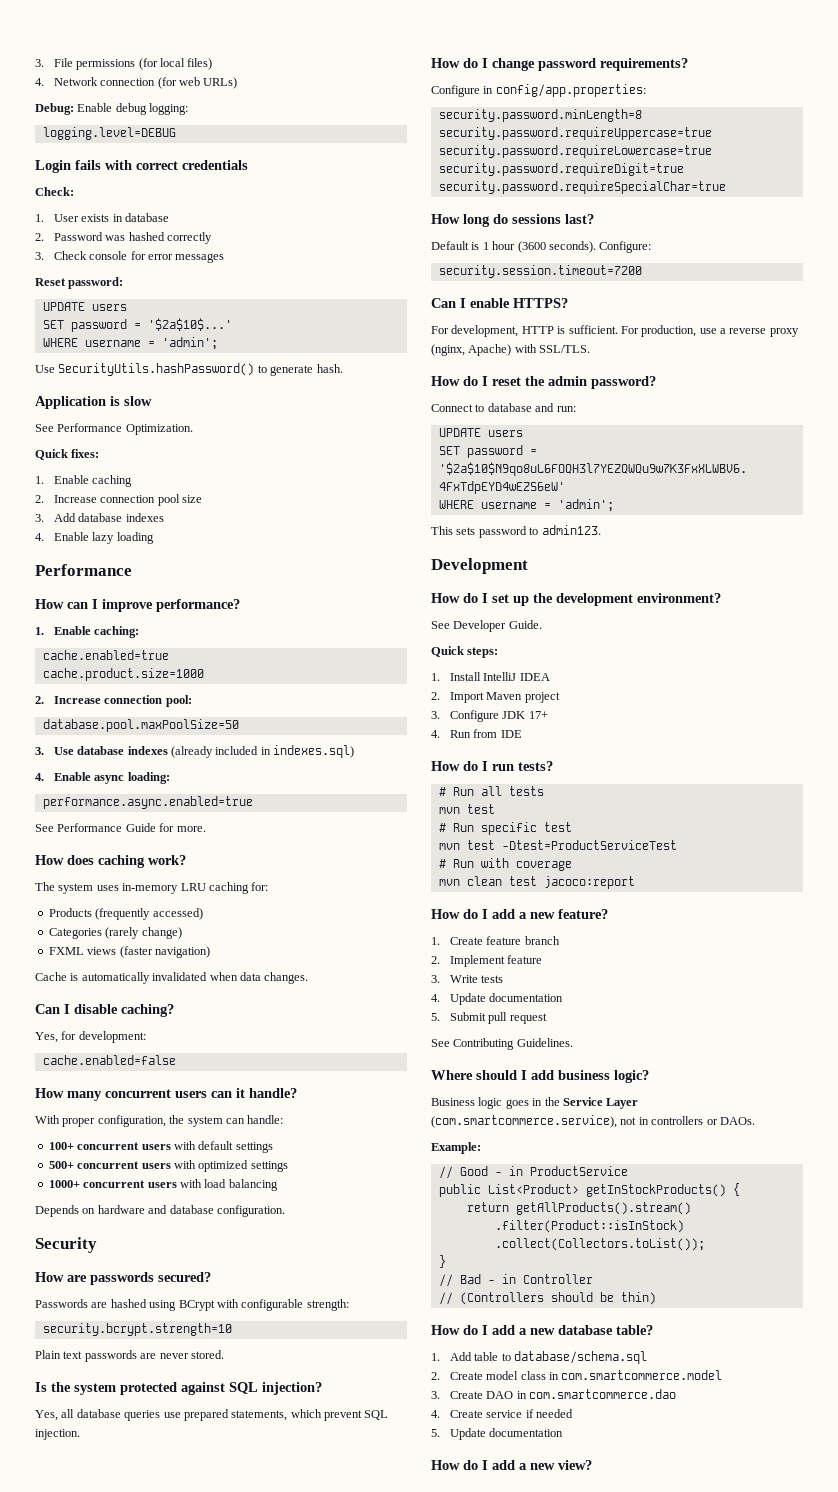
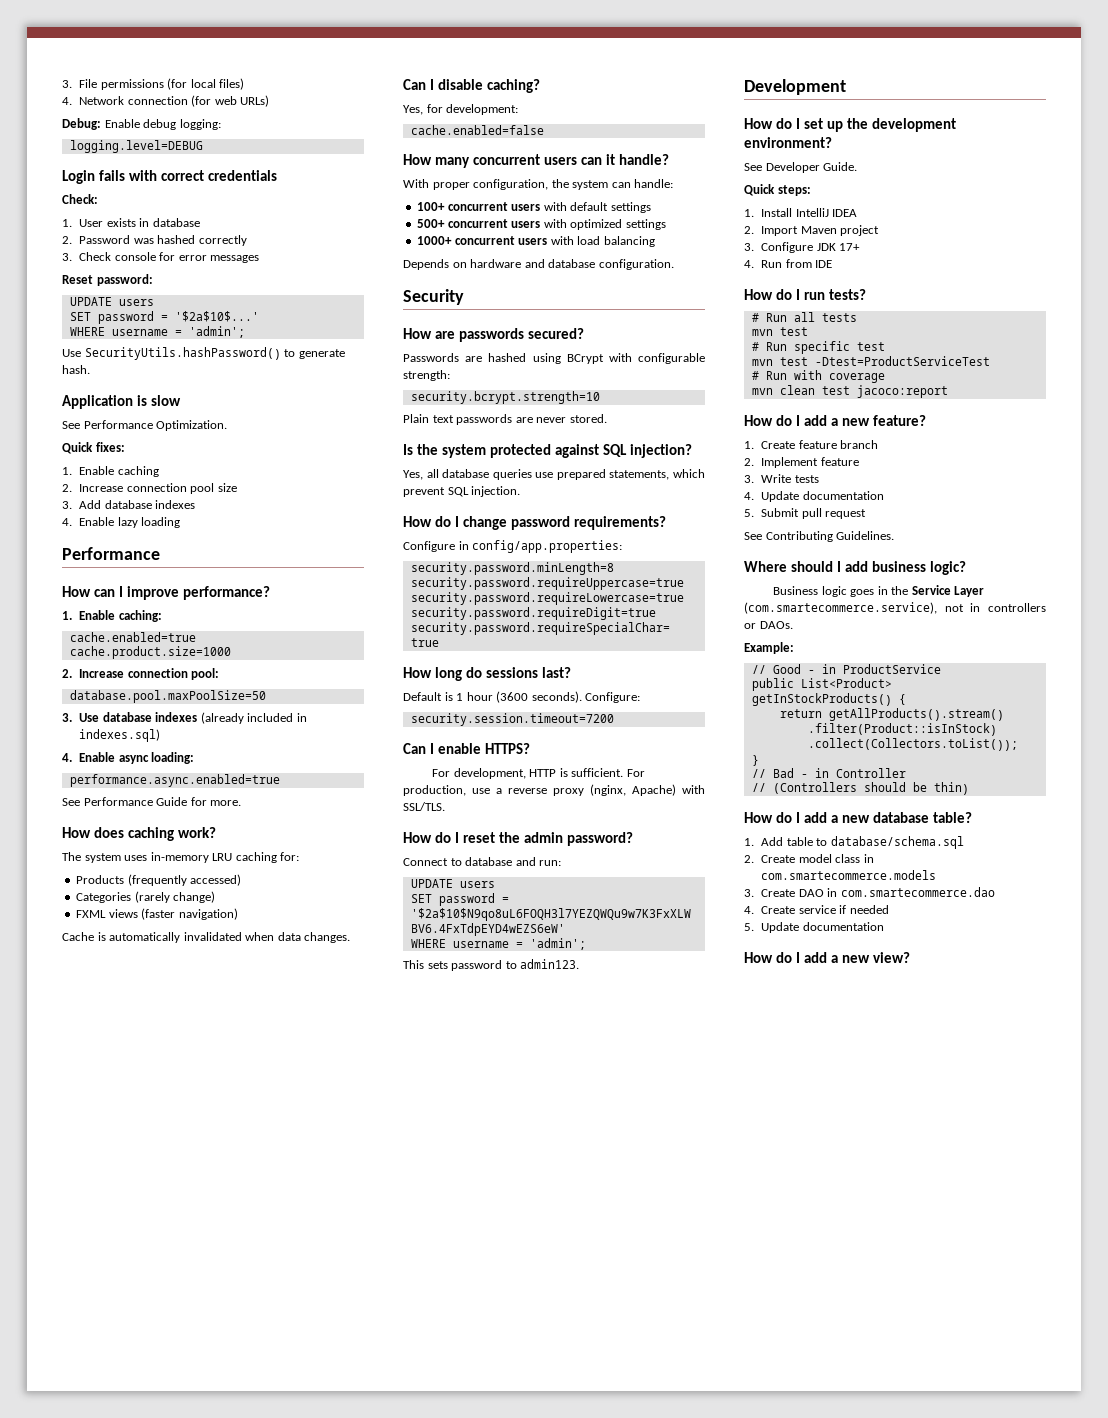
- Business logic goes in the Service Layer (com.smartcommerce.service), not in controllers or DAOs.
+ Business logic goes in the Service Layer (com.smartecommerce.service), not in controllers or DAOs.
- 2. Create model class in com.smartcommerce.model
+ 2. Create model class in com.smartecommerce.models
- 3. Create DAO in com.smartcommerce.dao
+ 3. Create DAO in com.smartecommerce.dao

